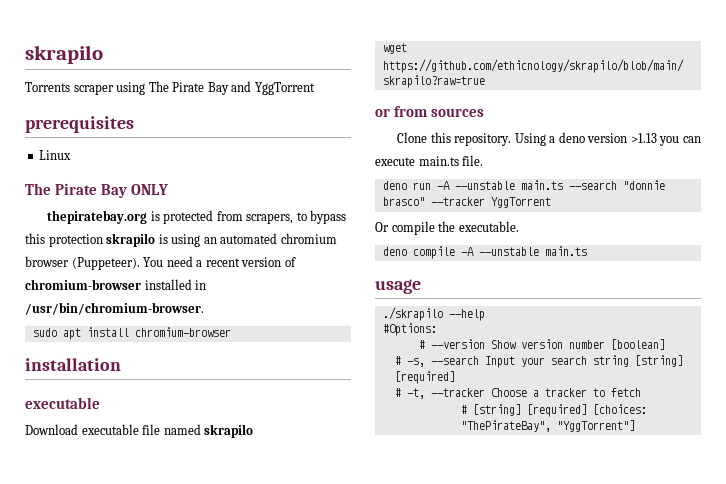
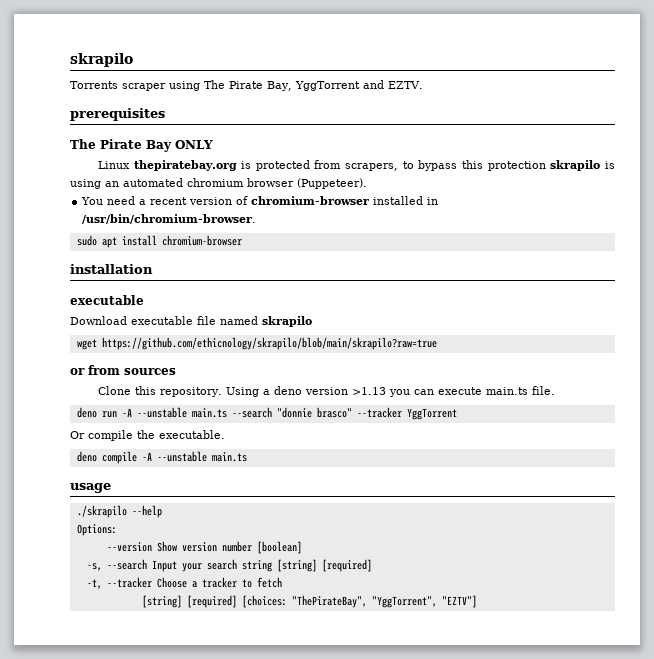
- Torrents scraper using The Pirate Bay and YggTorrent
+ Torrents scraper using The Pirate Bay, YggTorrent and EZTV.
- Linux
- thepiratebay.org is protected from scrapers, to bypass this protection skrapilo is using an automated chromium browser (Puppeteer). You need a recent version of chromium-browser installed in /usr/bin/chromium-browser.
+ Linux thepiratebay.org is protected from scrapers, to bypass this protection skrapilo is using an automated chromium browser (Puppeteer).
+ You need a recent version of chromium-browser installed in /usr/bin/chromium-browser.
- #Options:
- # --version Show version number [boolean]
+ Options:
+ --version Show version number [boolean]
- # -s, --search Input your search string [string] [required]
+ -s, --search Input your search string [string] [required]
- # -t, --tracker Choose a tracker to fetch
+ -t, --tracker Choose a tracker to fetch
- # [string] [required] [choices: "ThePirateBay", "YggTorrent"]
+ [string] [required] [choices: "ThePirateBay", "YggTorrent", "EZTV"]

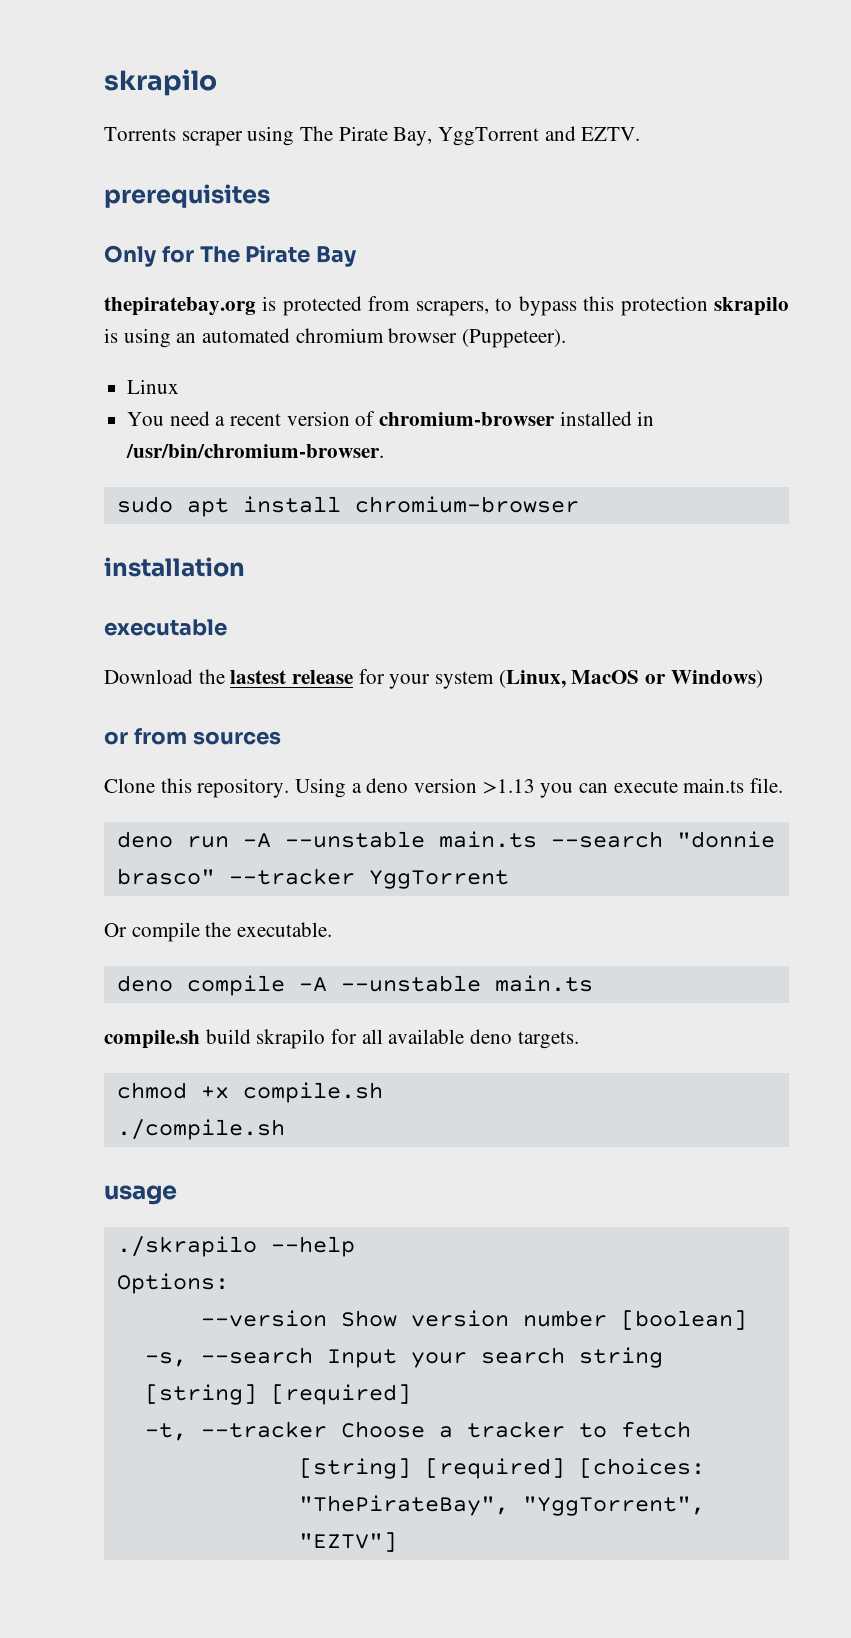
- The Pirate Bay ONLY
- Linux thepiratebay.org is protected from scrapers, to bypass this protection skrapilo is using an automated chromium browser (Puppeteer).
+ Only for The Pirate Bay
+ thepiratebay.org is protected from scrapers, to bypass this protection skrapilo is using an automated chromium browser (Puppeteer).
+ Linux
- Download executable file named skrapilo
- wget https://github.com/ethicnology/skrapilo/blob/main/skrapilo?raw=true
+ Download the lastest release for your system (Linux, MacOS or Windows)
+ compile.sh build skrapilo for all available deno targets.
+ chmod +x compile.sh
+ ./compile.sh

